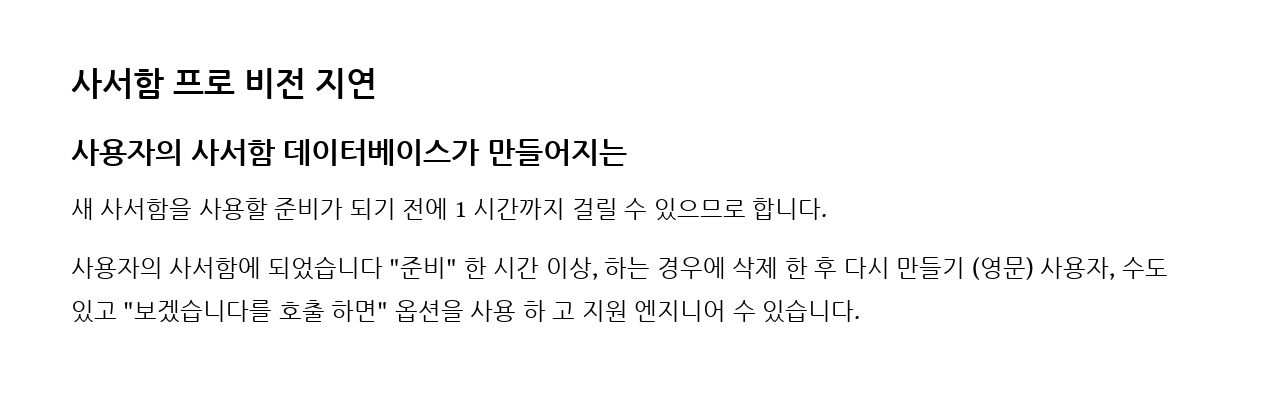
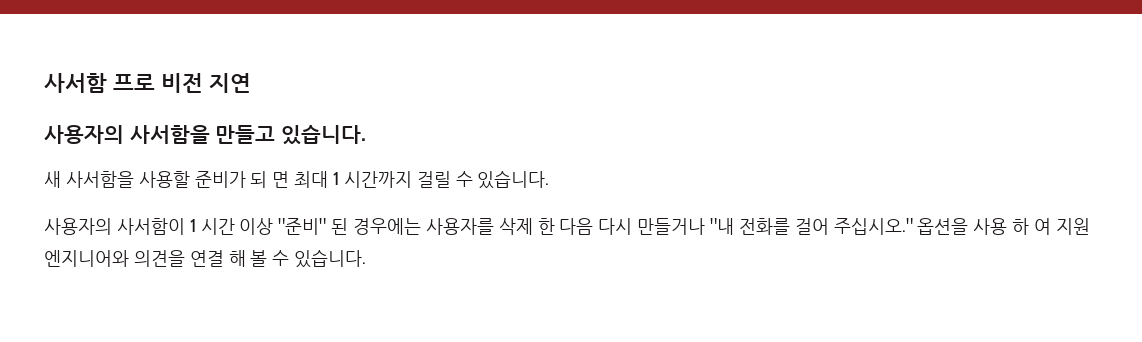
- 사용자의 사서함 데이터베이스가 만들어지는
+ 사용자의 사서함을 만들고 있습니다.
- 새 사서함을 사용할 준비가 되기 전에 1 시간까지 걸릴 수 있으므로 합니다.
- 사용자의 사서함에 되었습니다 "준비" 한 시간 이상, 하는 경우에 삭제 한 후 다시 만들기 (영문) 사용자, 수도 있고 "보겠습니다를 호출 하면" 옵션을 사용 하 고 지원 엔지니어 수 있습니다.
+ 새 사서함을 사용할 준비가 되 면 최대 1 시간까지 걸릴 수 있습니다.
+ 사용자의 사서함이 1 시간 이상 "준비" 된 경우에는 사용자를 삭제 한 다음 다시 만들거나 "내 전화를 걸어 주십시오." 옵션을 사용 하 여 지원 엔지니어와 의견을 연결 해 볼 수 있습니다.

